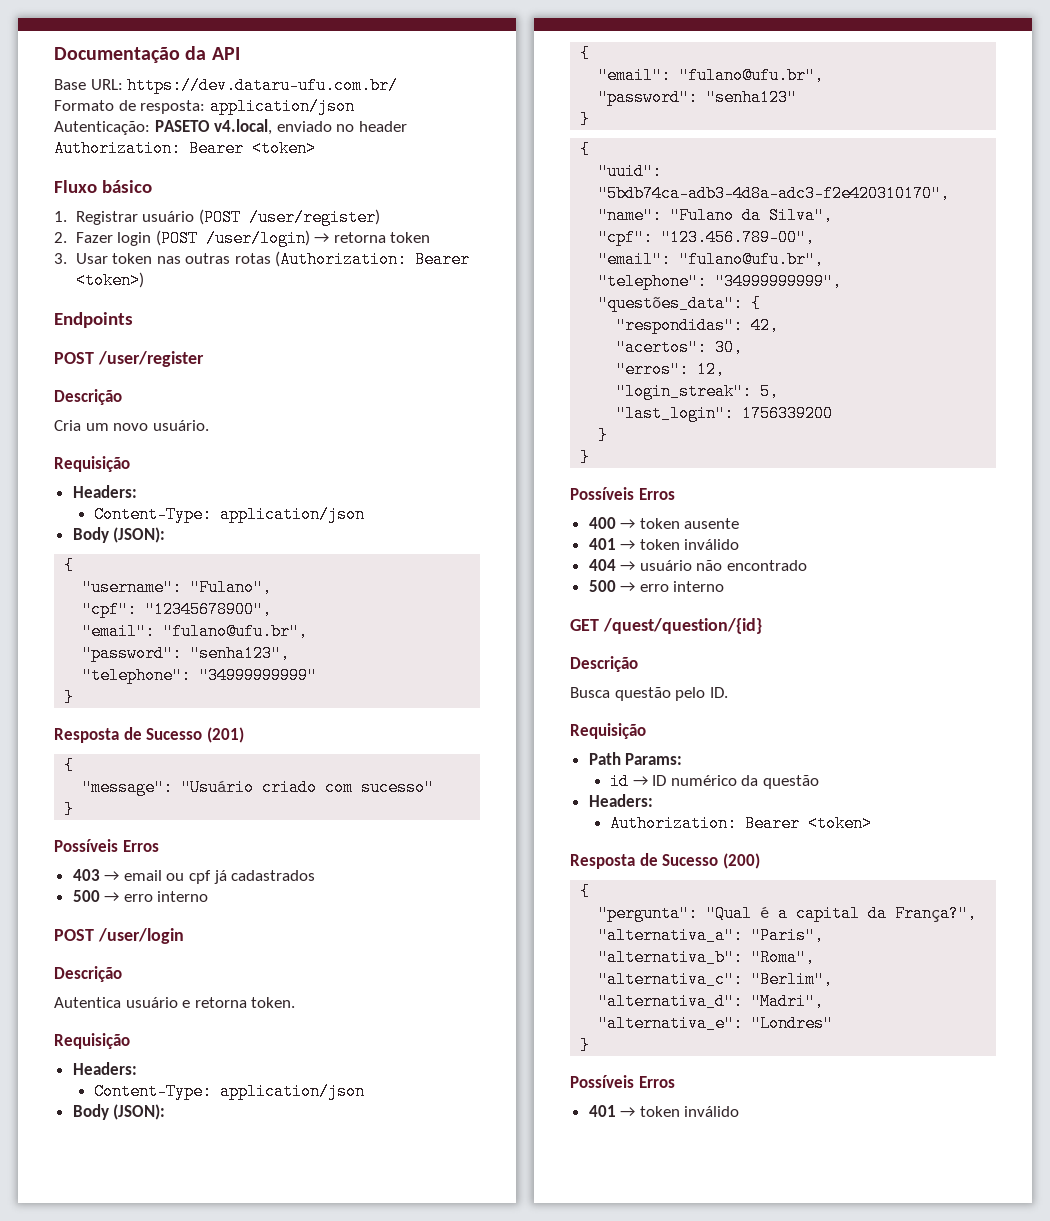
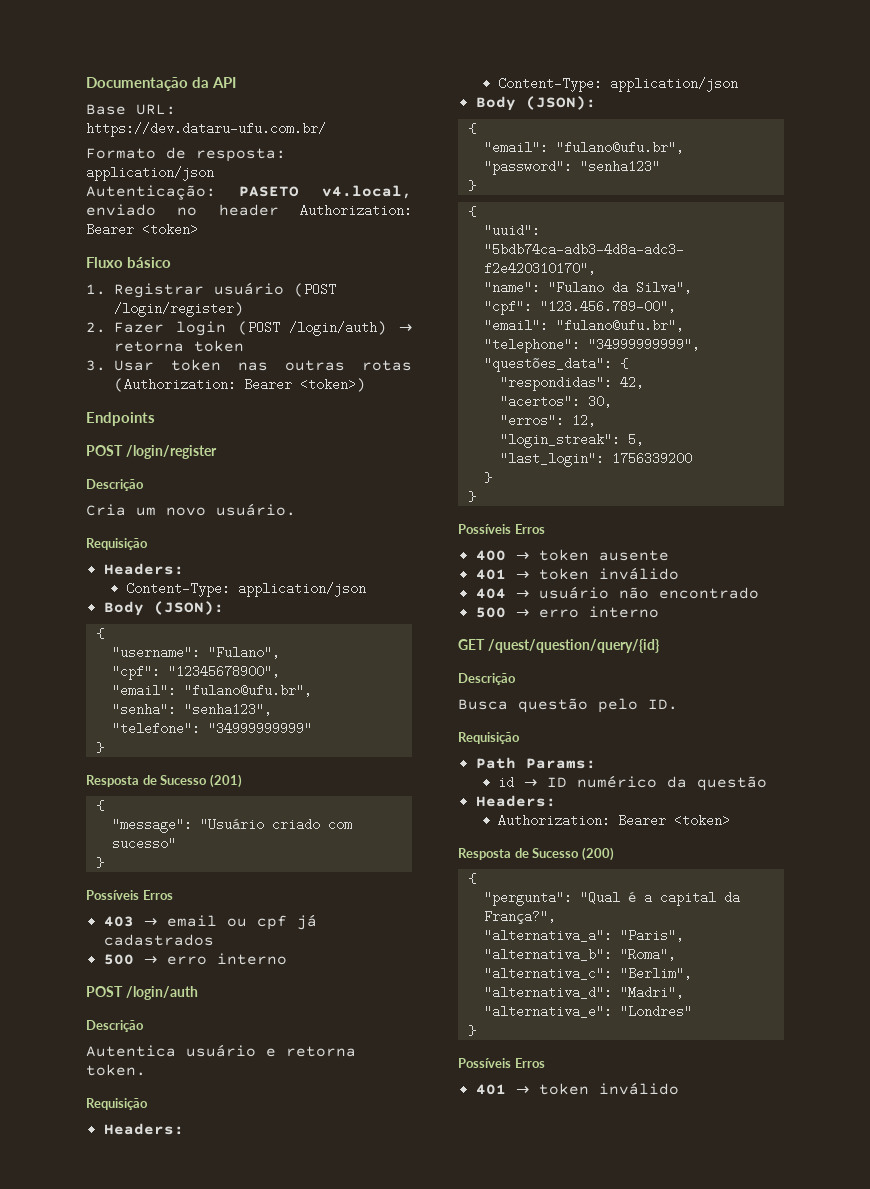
- 1. Registrar usuário (POST /user/register)
+ 1. Registrar usuário (POST /login/register)
- 2. Fazer login (POST /user/login) → retorna token
+ 2. Fazer login (POST /login/auth) → retorna token
- POST /user/register
+ POST /login/register
- "password": "senha123",
+ "senha": "senha123",
- "telephone": "34999999999"
+ "telefone": "34999999999"
- POST /user/login
+ POST /login/auth
- GET /quest/question/{id}
+ GET /quest/question/query/{id}

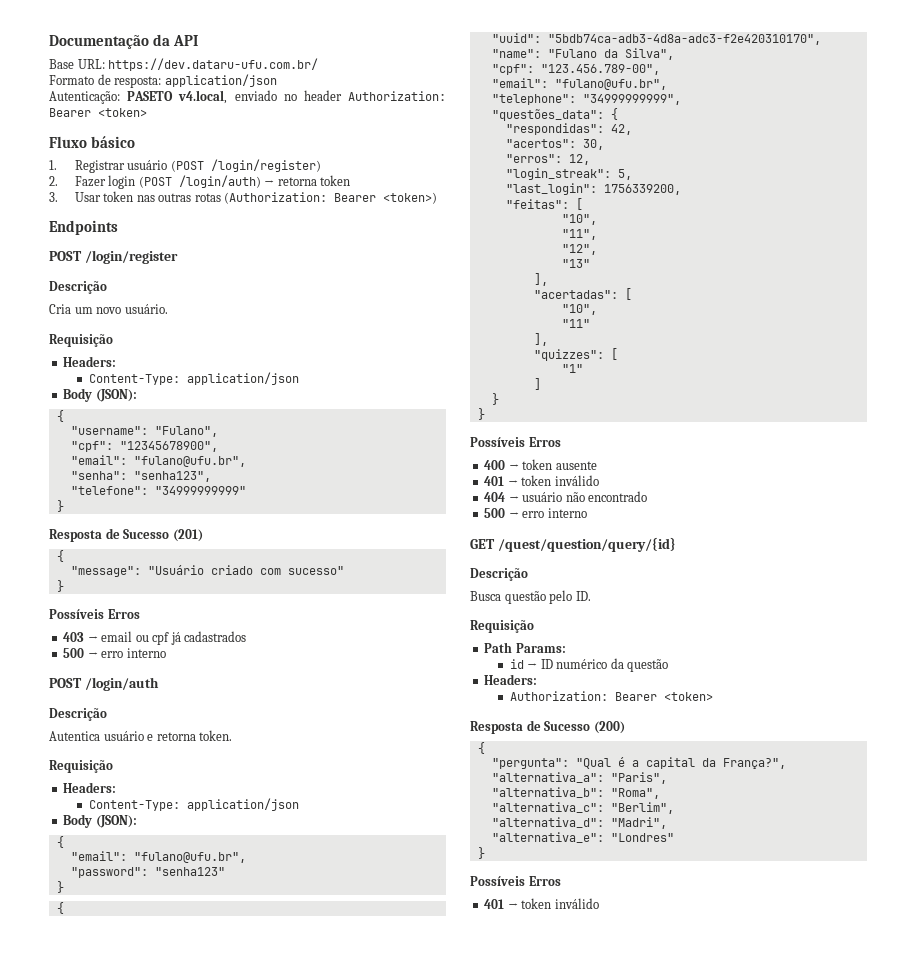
- "last_login": 1756339200
+ "last_login": 1756339200,
+ "feitas": [
+ "10",
+ "11",
+ "12",
+ "13"
+ ],
+ "acertadas": [
+ "10",
+ "11"
+ ],
+ "quizzes": [
+ "1"
+ ]

